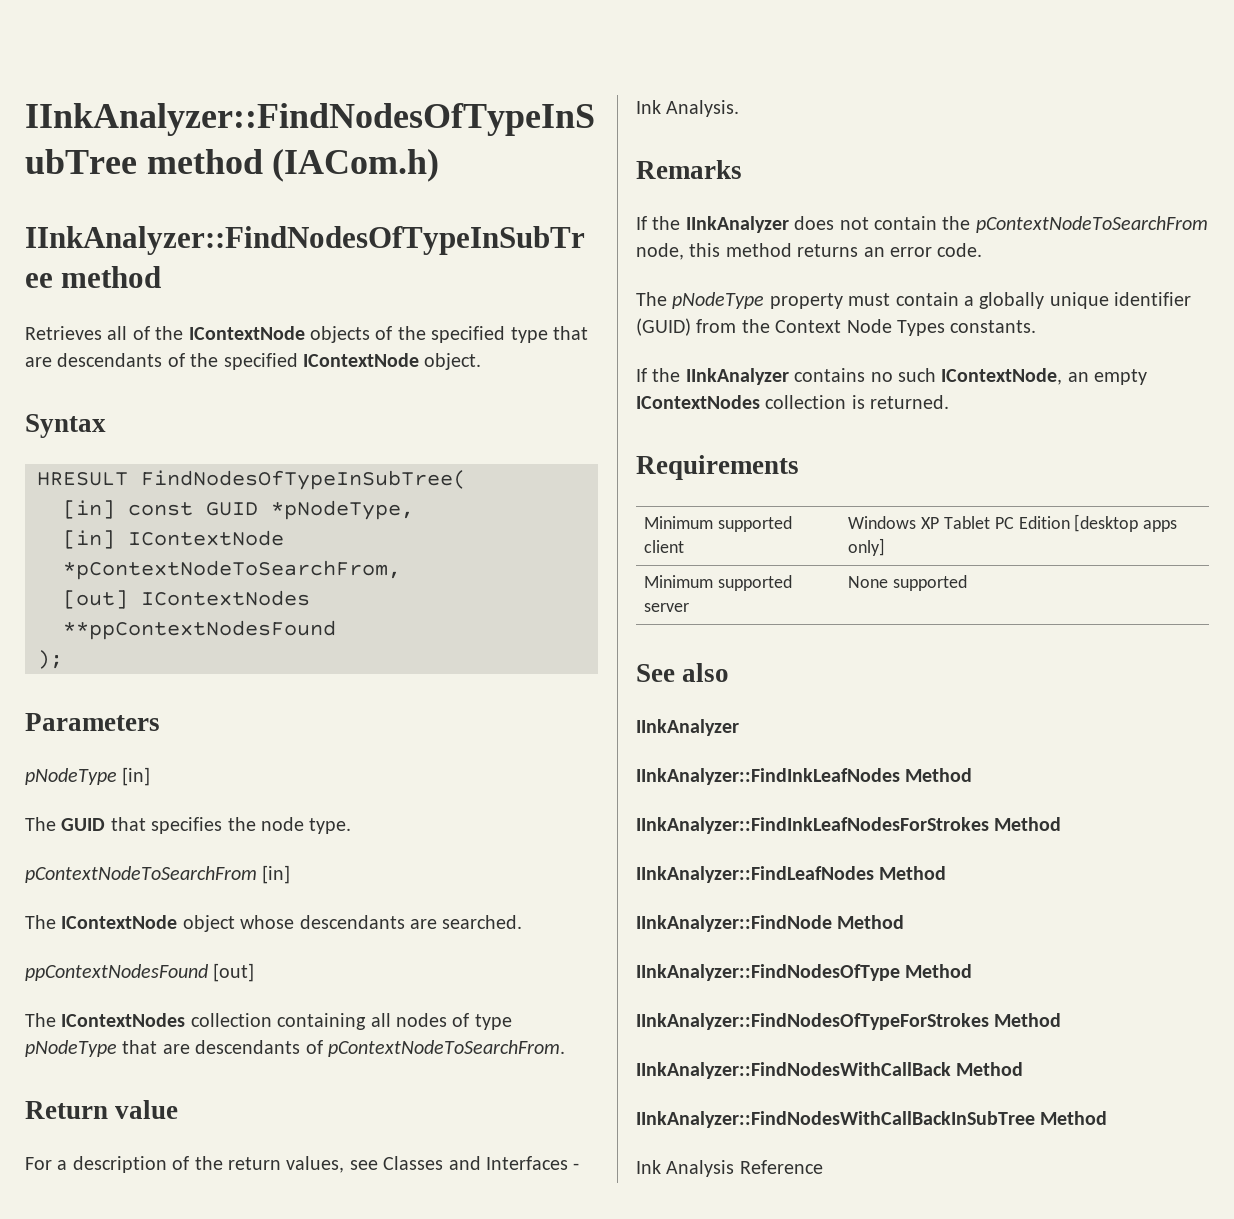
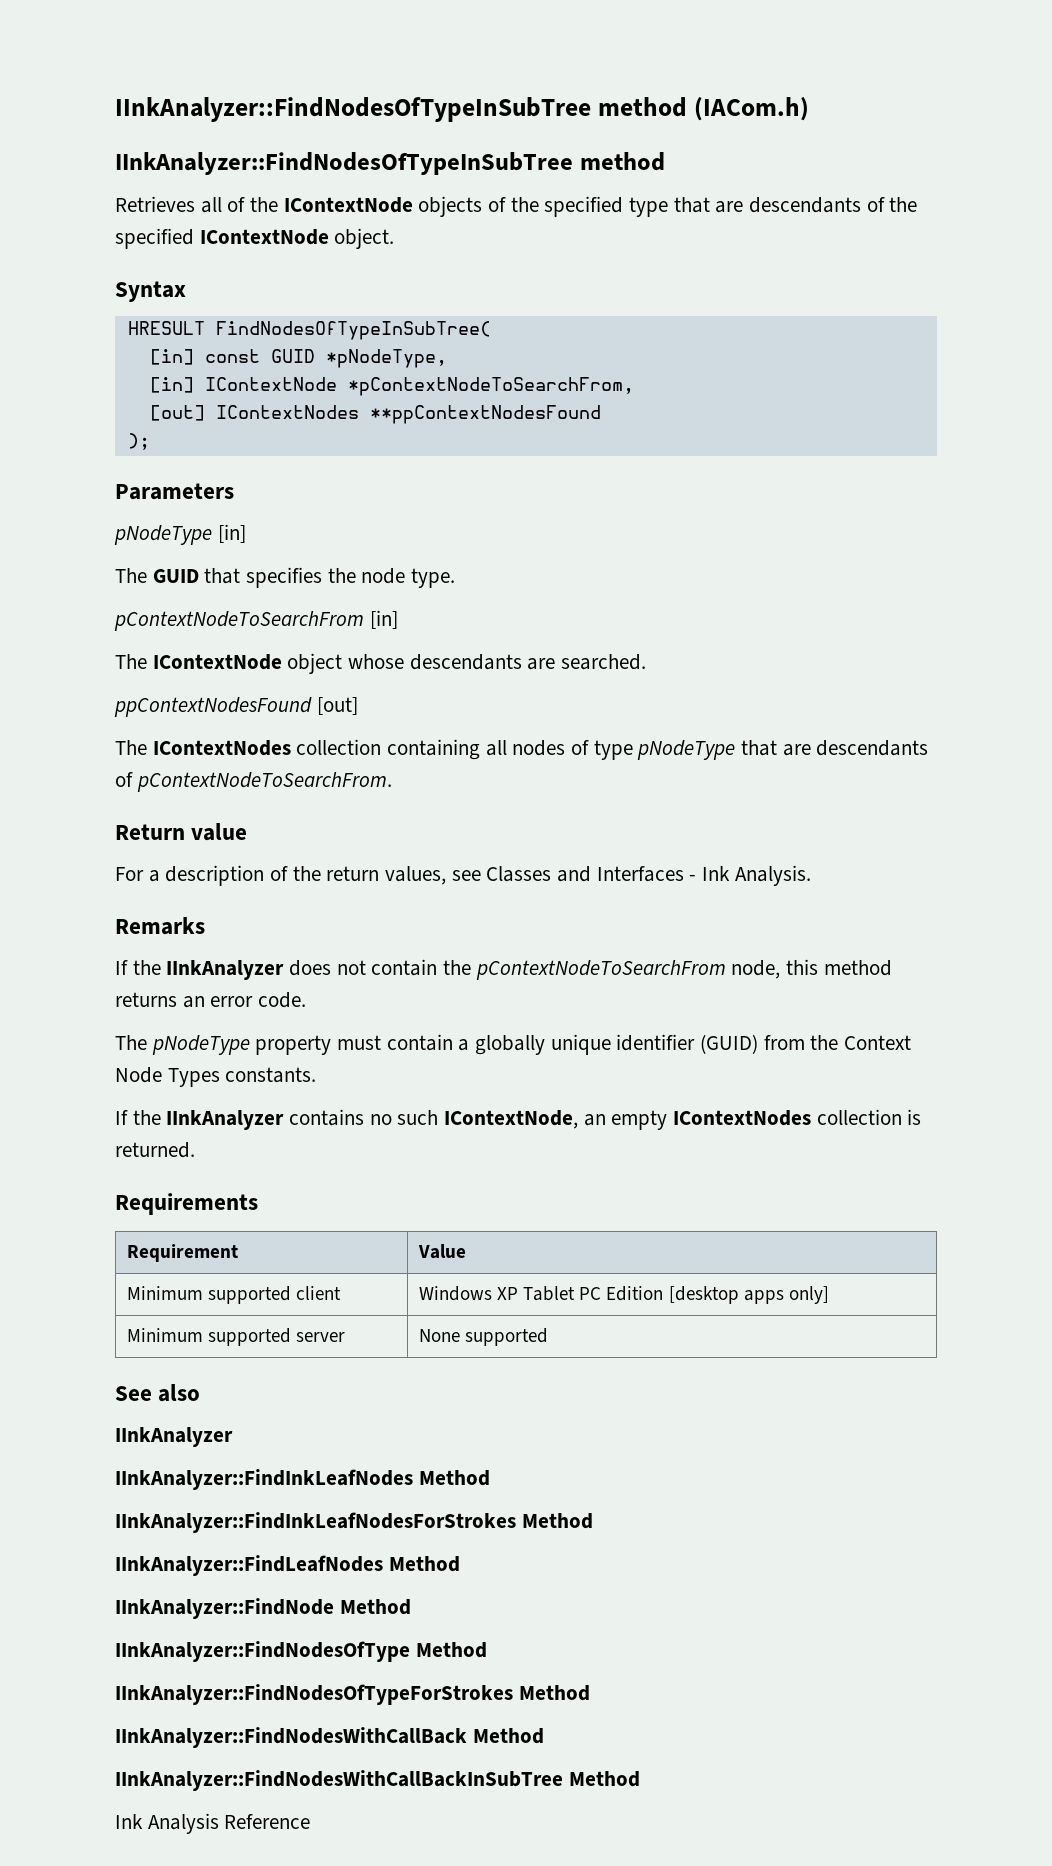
+ Requirement | Value

